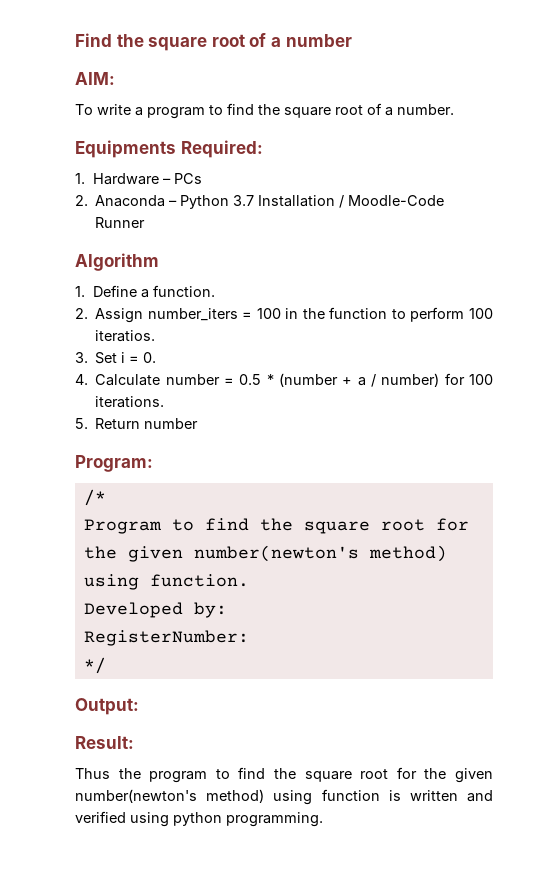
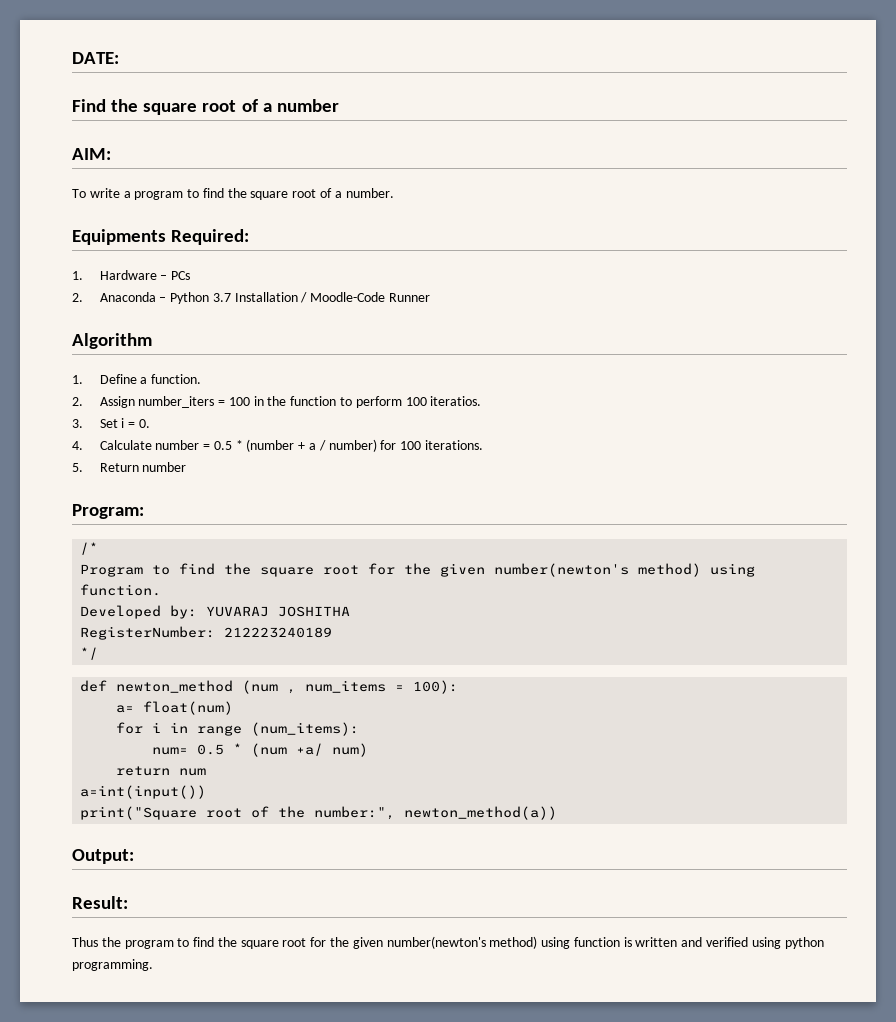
+ DATE:
- Developed by:
+ Developed by: YUVARAJ JOSHITHA
- RegisterNumber:
+ RegisterNumber: 212223240189
+ def newton_method (num , num_items = 100):
+ a= float(num)
+ for i in range (num_items):
+ num= 0.5 * (num +a/ num)
+ return num
+ a=int(input())
+ print("Square root of the number:", newton_method(a))

